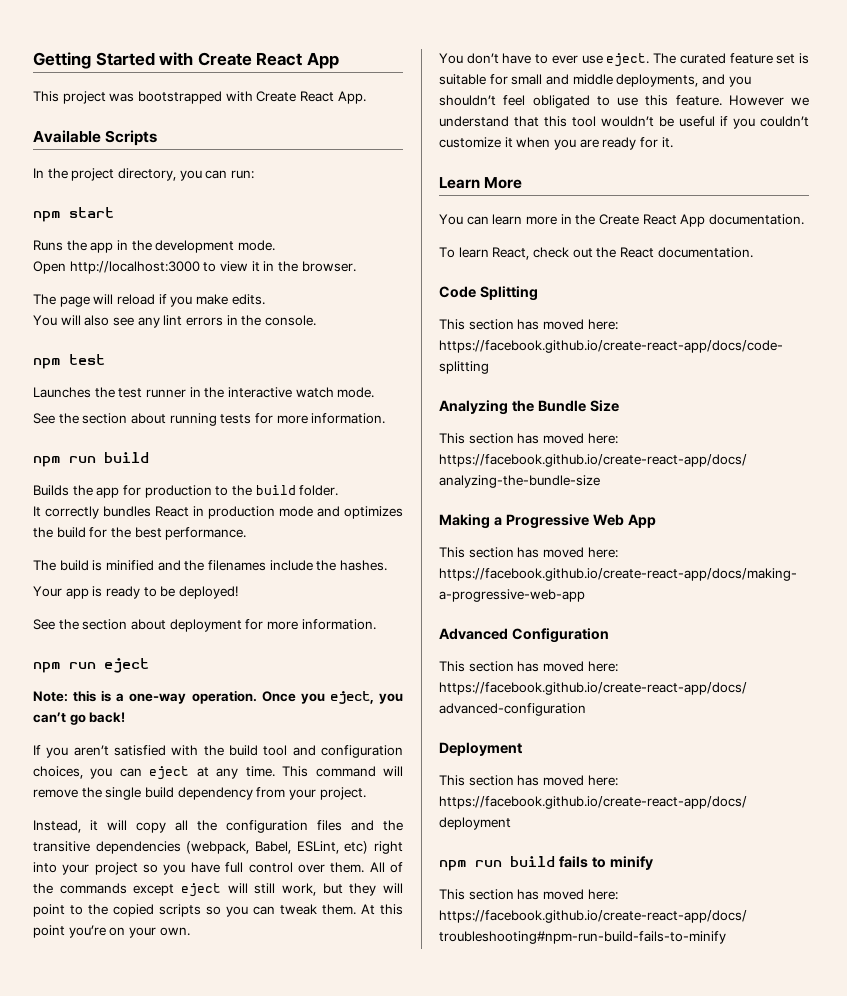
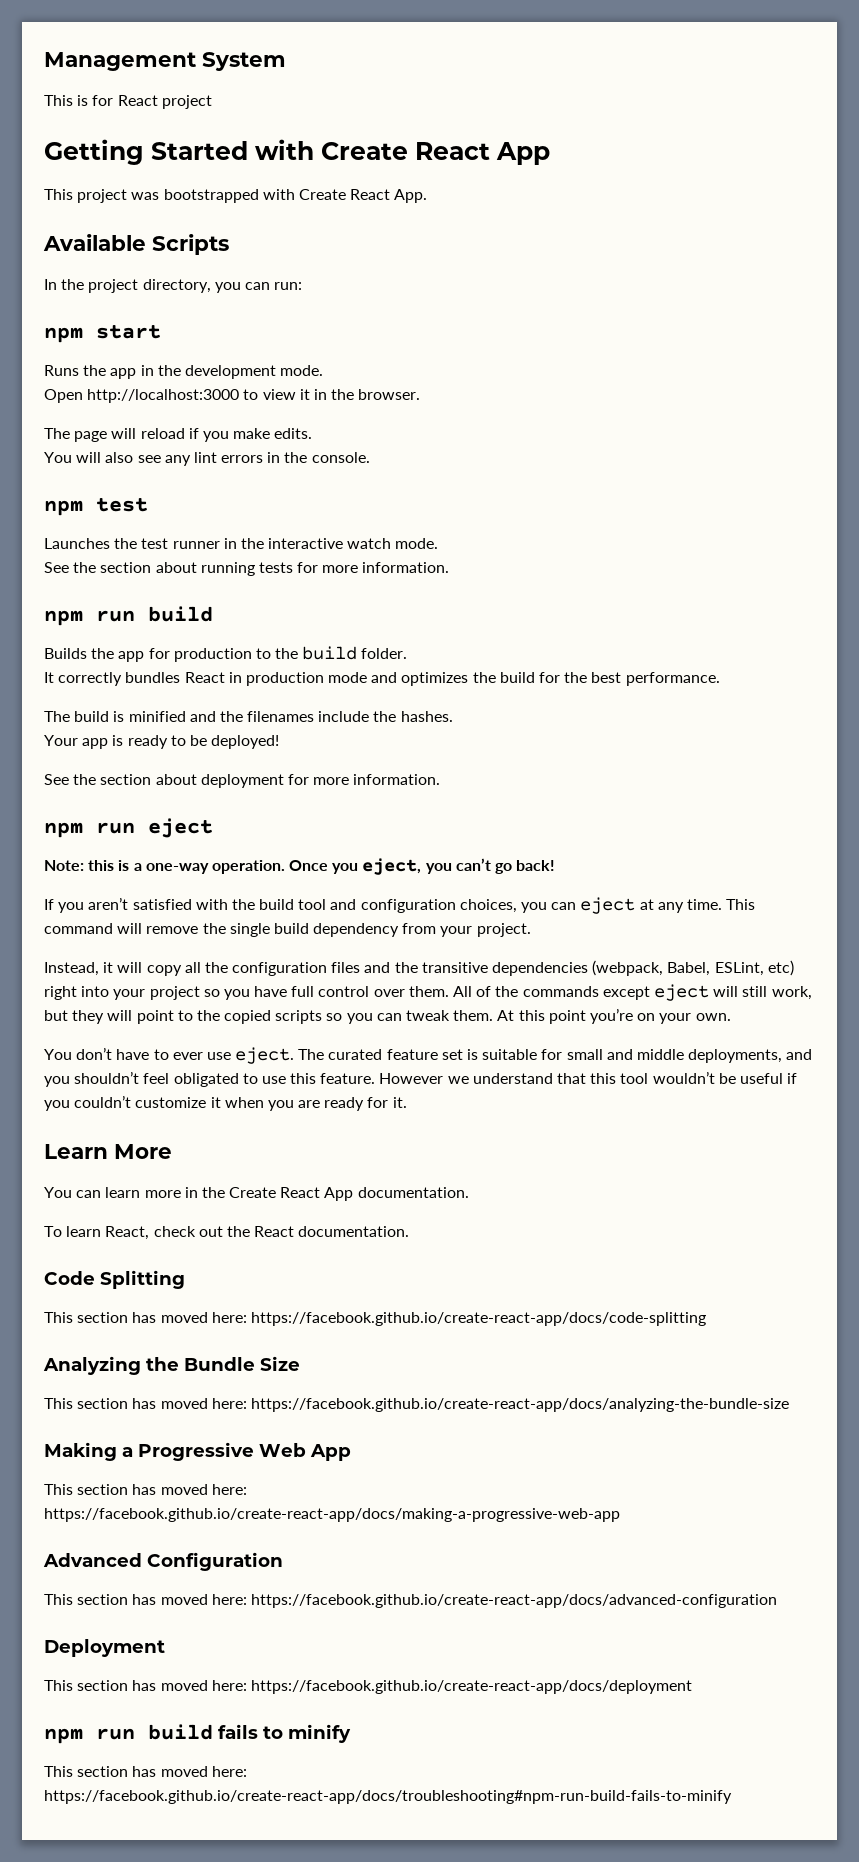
+ Management System
+ This is for React project

